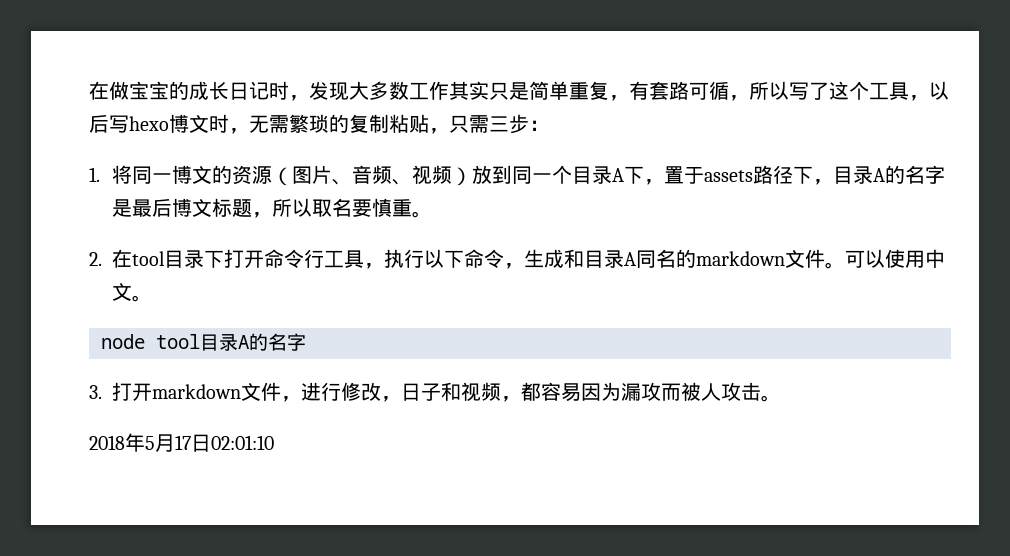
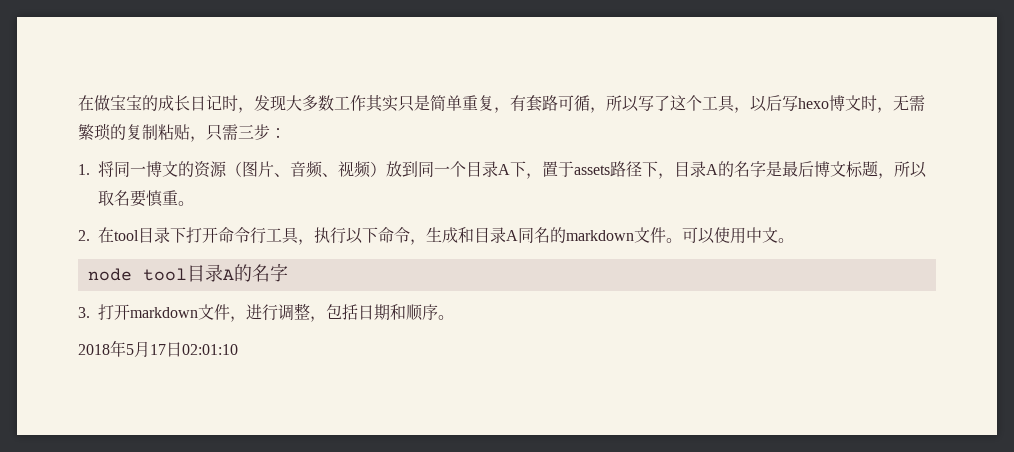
- 3.打开markdown文件，进行修改，日子和视频，都容易因为漏攻而被人攻击。
+ 3.打开markdown文件，进行调整，包括日期和顺序。

